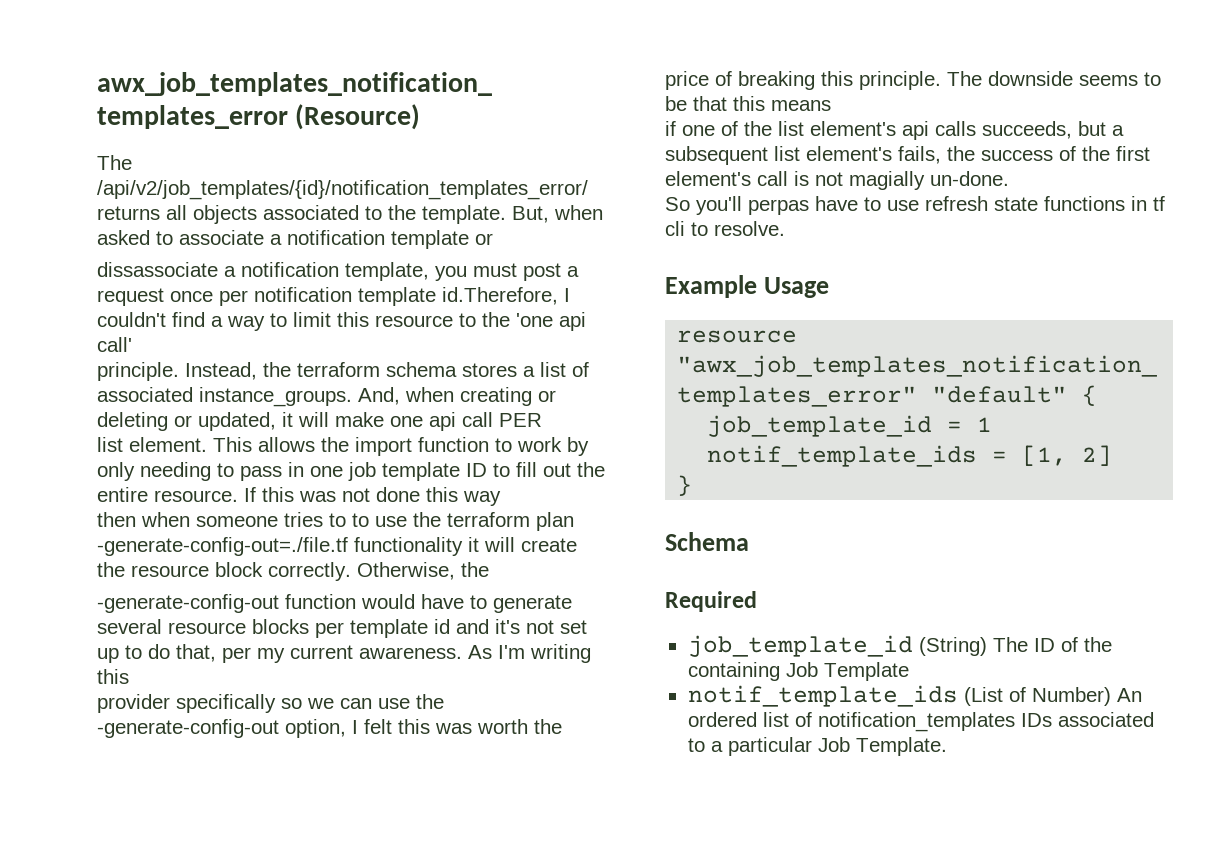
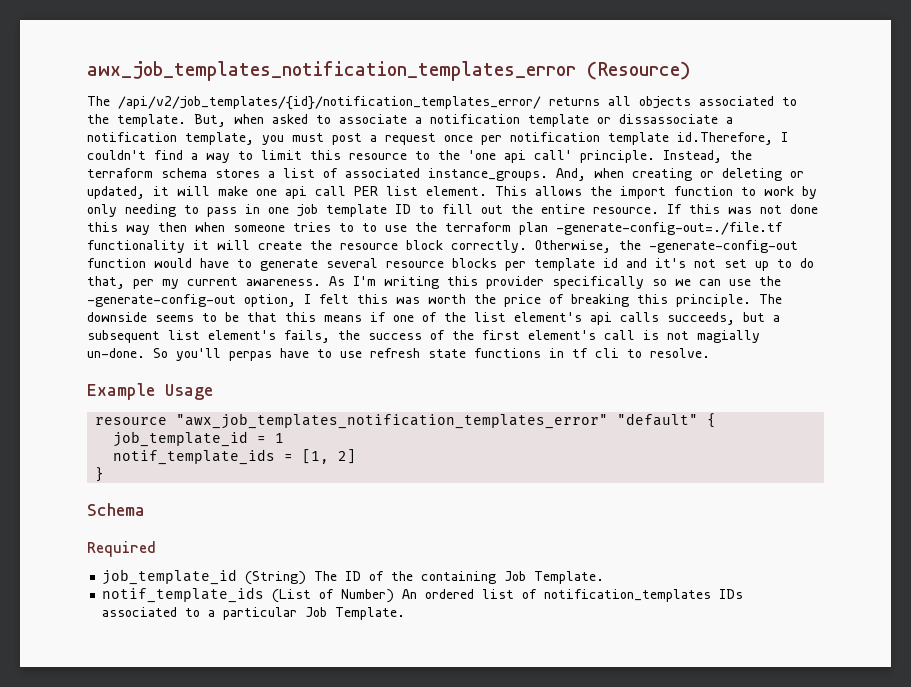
- But, when asked to associate a notification template or
- dissassociate a notification template, you must post a request once per notification template id.Therefore, I couldn't find a way to limit this resource to the 'one api call'
- principle.
+ But, when asked to associate a notification template or dissassociate a notification template, you must post a request once per notification template id.Therefore, I couldn't find a way to limit this resource to the 'one api call' principle.
- And, when creating or deleting or updated, it will make one api call PER
- list element.
+ And, when creating or deleting or updated, it will make one api call PER list element.
- If this was not done this way
- then when someone tries to to use the terraform plan -generate-config-out=./file.tf functionality it will create the resource block correctly.
+ If this was not done this way then when someone tries to to use the terraform plan -generate-config-out=./file.tf functionality it will create the resource block correctly.
- Otherwise, the
- -generate-config-out function would have to generate several resource blocks per template id and it's not set up to do that, per my current awareness.
+ Otherwise, the -generate-config-out function would have to generate several resource blocks per template id and it's not set up to do that, per my current awareness.
- As I'm writing this
- provider specifically so we can use the -generate-config-out option, I felt this was worth the price of breaking this principle.
+ As I'm writing this provider specifically so we can use the -generate-config-out option, I felt this was worth the price of breaking this principle.
- The downside seems to be that this means
- if one of the list element's api calls succeeds, but a subsequent list element's fails, the success of the first element's call is not magially un-done.
- So you'll perpas have to use refresh state functions in tf cli to resolve.
+ The downside seems to be that this means if one of the list element's api calls succeeds, but a subsequent list element's fails, the success of the first element's call is not magially un-done. So you'll perpas have to use refresh state functions in tf cli to resolve.
- job_template_id (String) The ID of the containing Job Template
+ job_template_id (String) The ID of the containing Job Template.

